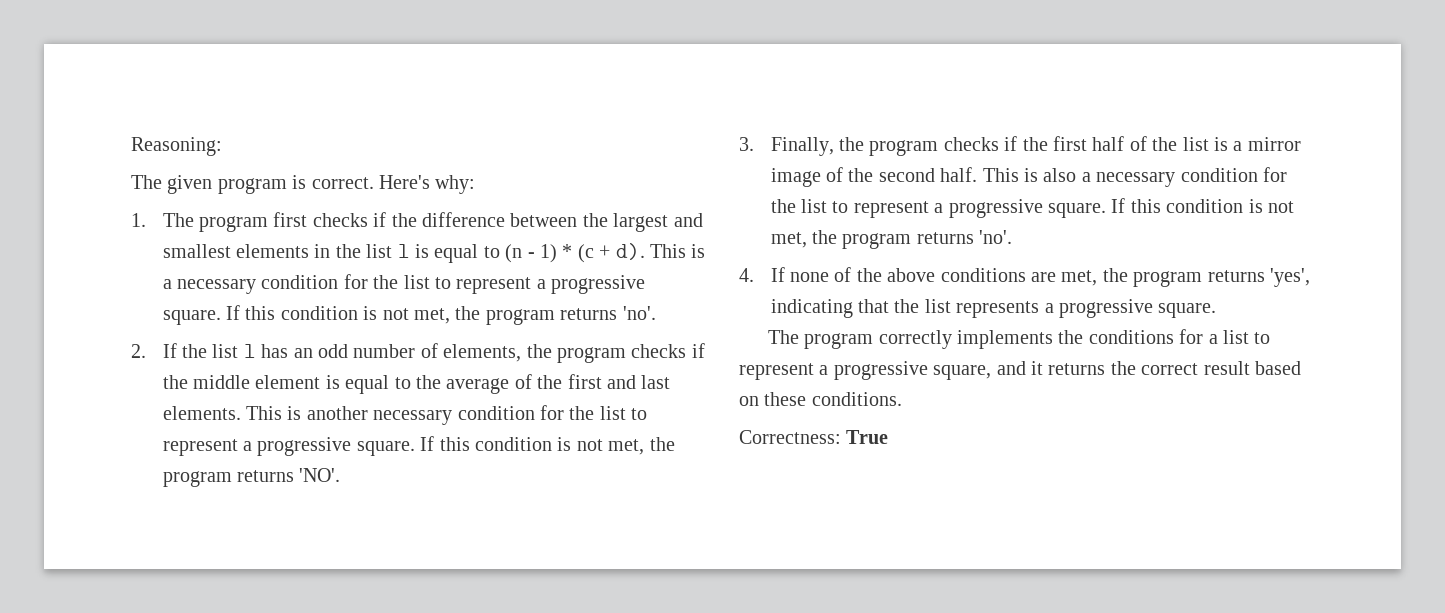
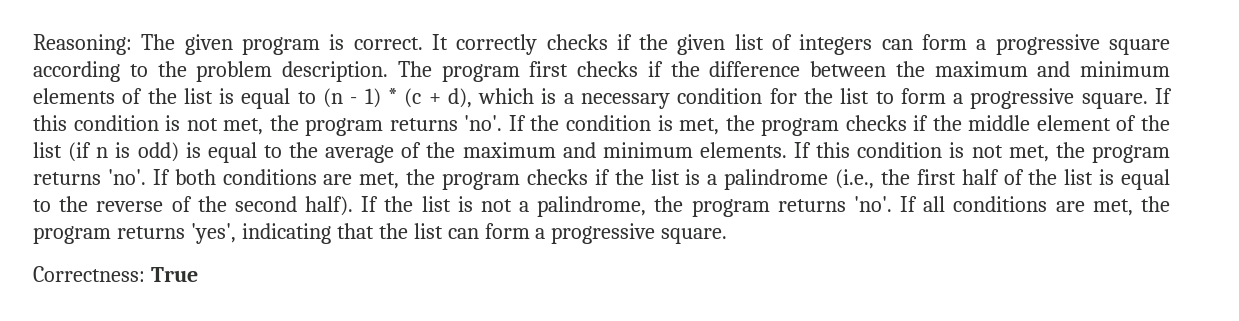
- Reasoning:
- The given program is correct.
+ Reasoning: The given program is correct.
- Here's why:
- 1. The program first checks if the difference between the largest and smallest elements in the list l is equal to (n - 1) * (c + d). This is a necessary condition for the list to represent a progressive square. If this condition is not met, the program returns 'no'.
- 2. If the list l has an odd number of elements, the program checks if the middle element is equal to the average of the first and last elements. This is another necessary condition for the list to represent a progressive square. If this condition is not met, the program returns 'NO'.
- 3. Finally, the program checks if the first half of the list is a mirror image of the second half. This is also a necessary condition for the list to represent a progressive square. If this condition is not met, the program returns 'no'.
- 4. If none of the above conditions are met, the program returns 'yes', indicating that the list represents a progressive square.
- The program correctly implements the conditions for a list to represent a progressive square, and it returns the correct result based on these conditions.
+ It correctly checks if the given list of integers can form a progressive square according to the problem description. The program first checks if the difference between the maximum and minimum elements of the list is equal to (n - 1) * (c + d), which is a necessary condition for the list to form a progressive square. If this condition is not met, the program returns 'no'. If the condition is met, the program checks if the middle element of the list (if n is odd) is equal to the average of the maximum and minimum elements. If this condition is not met, the program returns 'no'. If both conditions are met, the program checks if the list is a palindrome (i.e., the first half of the list is equal to the reverse of the second half). If the list is not a palindrome, the program returns 'no'. If all conditions are met, the program returns 'yes', indicating that the list can form a progressive square.

